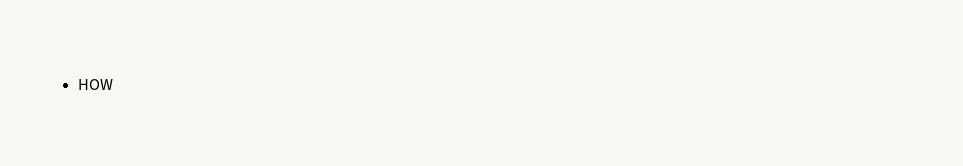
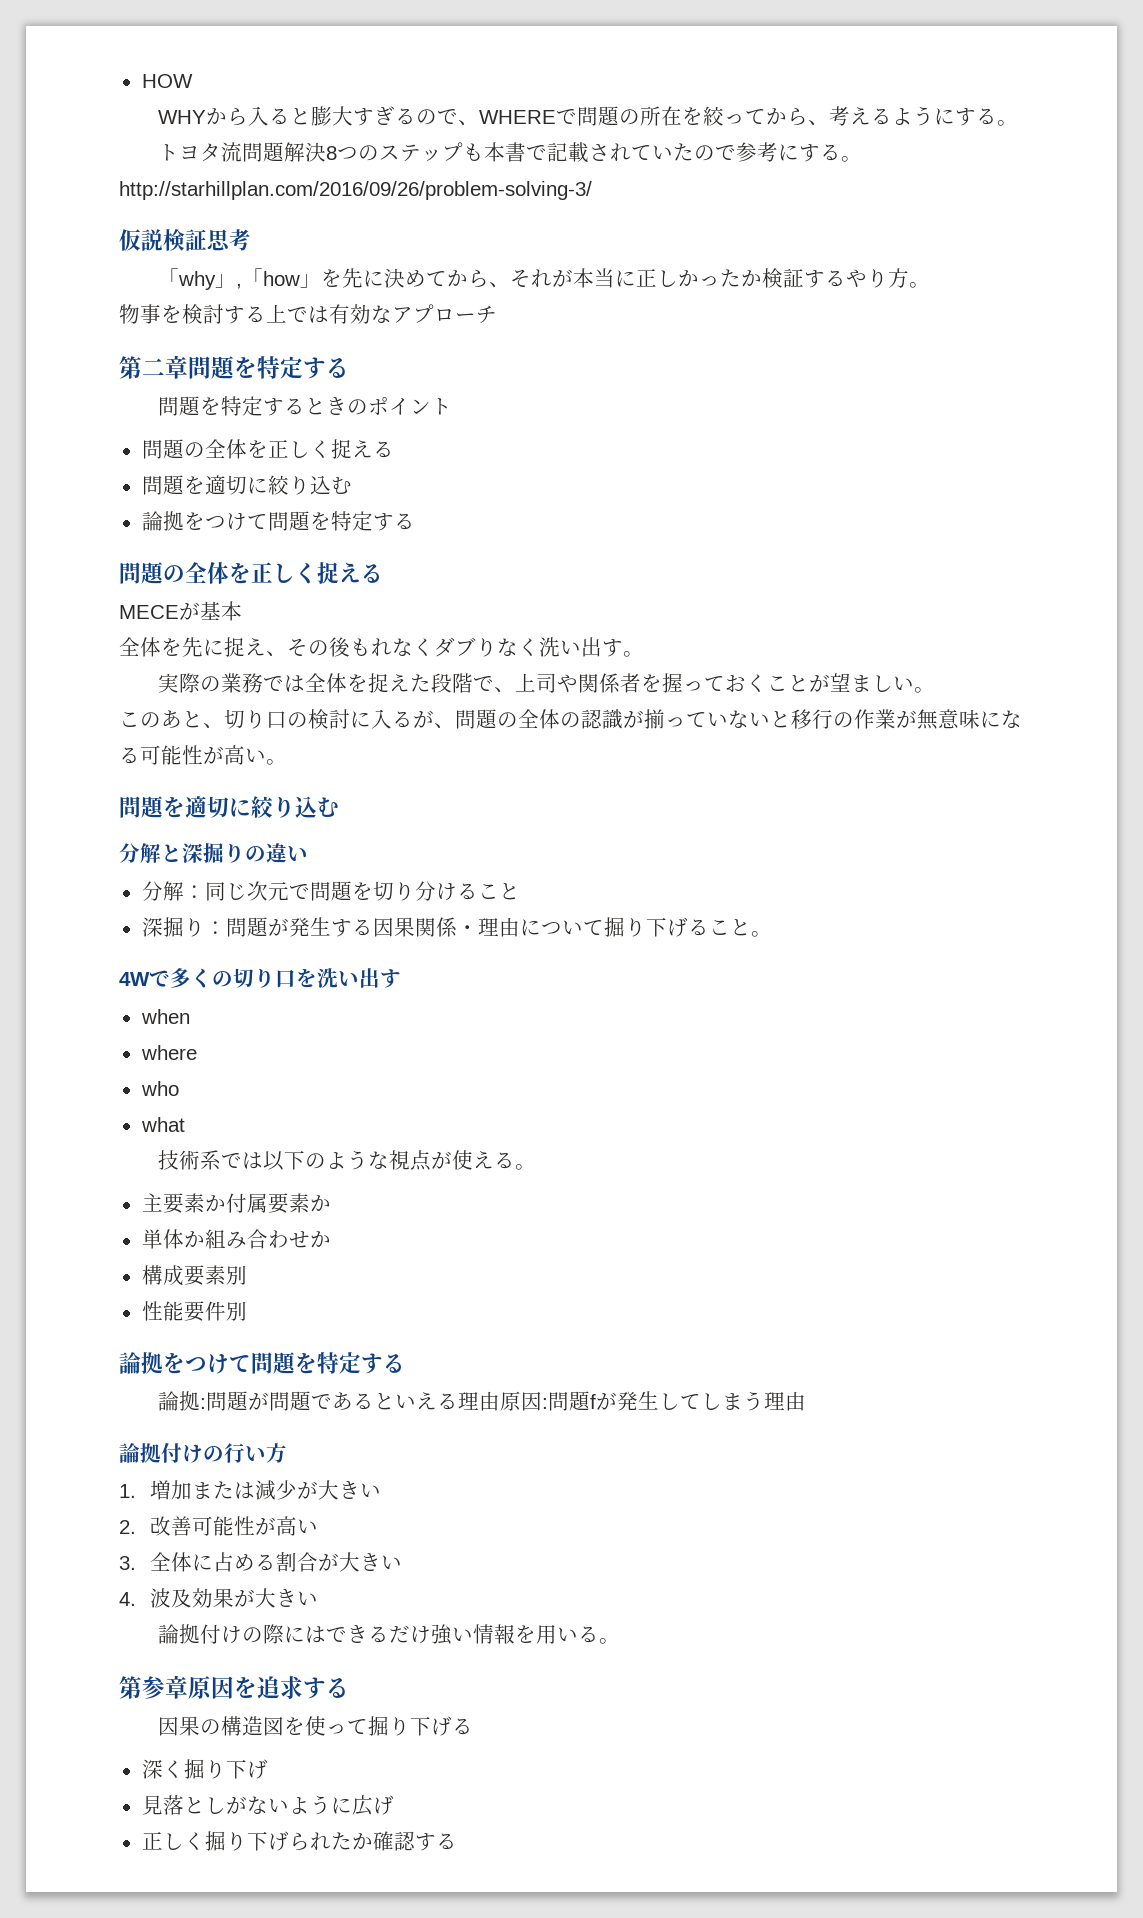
+ WHYから入ると膨大すぎるので、WHEREで問題の所在を絞ってから、考えるようにする。
+ トヨタ流問題解決8つのステップも本書で記載されていたので参考にする。http://starhillplan.com/2016/09/26/problem-solving-3/
+ 仮説検証思考
+ 「why」,「how」を先に決めてから、それが本当に正しかったか検証するやり方。
+ 物事を検討する上では有効なアプローチ
+ 第二章問題を特定する
+ 問題を特定するときのポイント
+ 問題の全体を正しく捉える
+ 問題を適切に絞り込む
+ 論拠をつけて問題を特定する
+ 問題の全体を正しく捉える
+ MECEが基本
+ 全体を先に捉え、その後もれなくダブりなく洗い出す。
+ 実際の業務では全体を捉えた段階で、上司や関係者を握っておくことが望ましい。
+ このあと、切り口の検討に入るが、問題の全体の認識が揃っていないと移行の作業が無意味になる可能性が高い。
+ 問題を適切に絞り込む
+ 分解と深掘りの違い
+ 分解：同じ次元で問題を切り分けること
+ 深掘り：問題が発生する因果関係・理由について掘り下げること。
+ 4Wで多くの切り口を洗い出す
+ when
+ where
+ who
+ what
+ 技術系では以下のような視点が使える。
+ 主要素か付属要素か
+ 単体か組み合わせか
+ 構成要素別
+ 性能要件別
+ 論拠をつけて問題を特定する
+ 論拠:問題が問題であるといえる理由原因:問題fが発生してしまう理由
+ 論拠付けの行い方
+ 1.増加または減少が大きい
+ 2.改善可能性が高い
+ 3.全体に占める割合が大きい
+ 4.波及効果が大きい
+ 論拠付けの際にはできるだけ強い情報を用いる。
+ 第参章原因を追求する
+ 因果の構造図を使って掘り下げる
+ 深く掘り下げ
+ 見落としがないように広げ
+ 正しく掘り下げられたか確認する

